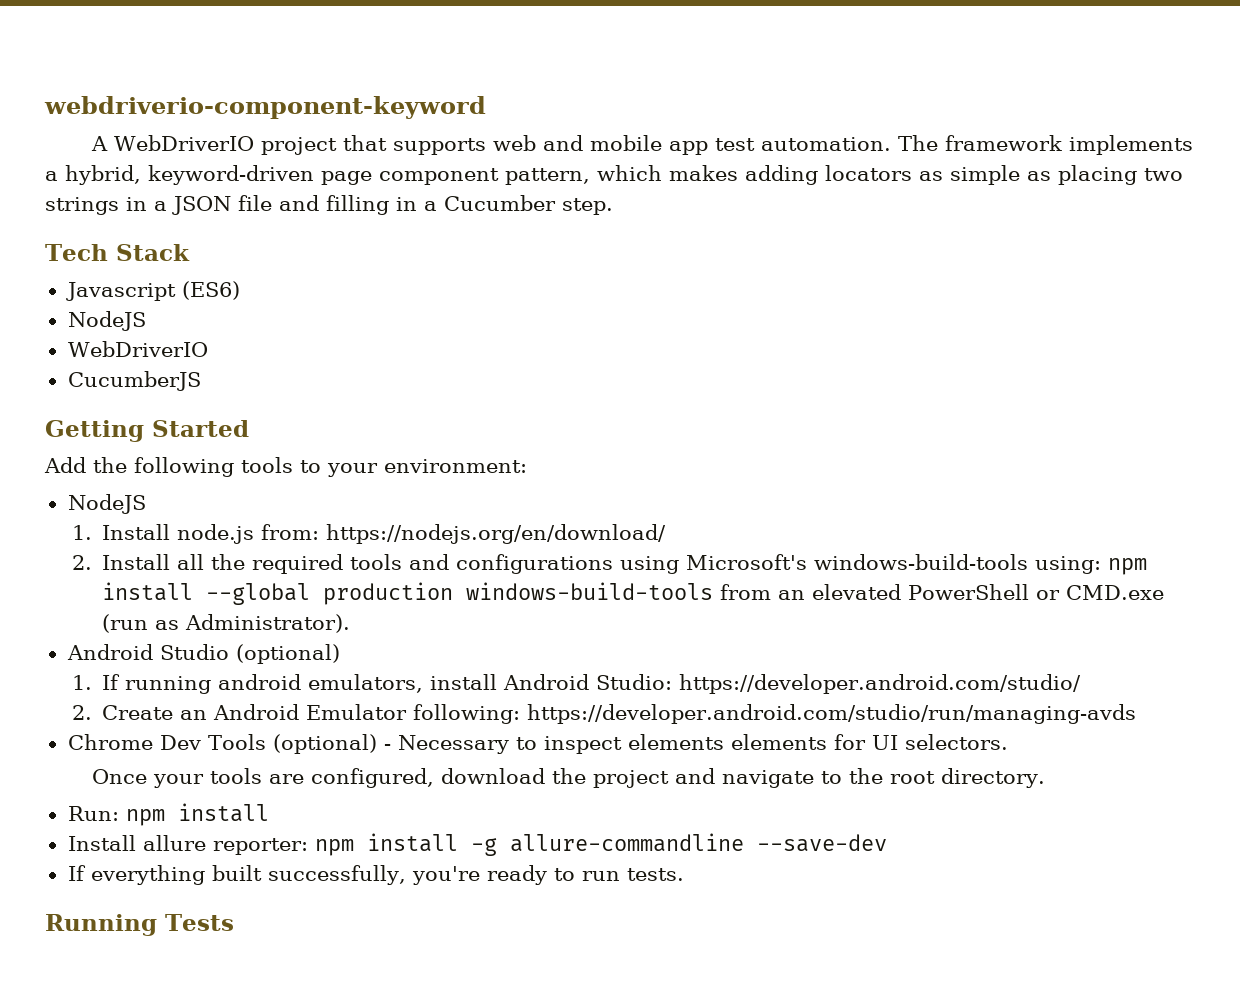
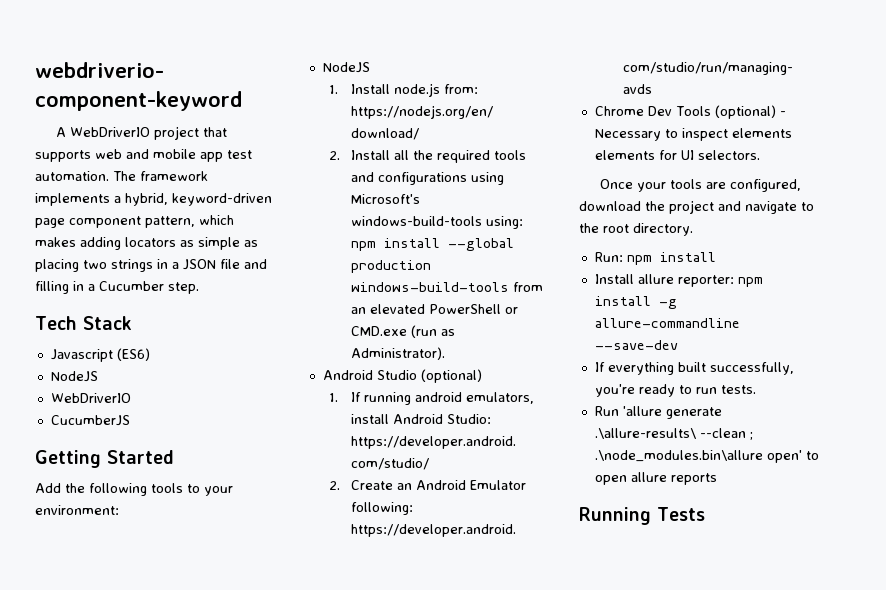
+ Run 'allure generate .\allure-results\ --clean ; .\node_modules.bin\allure open' to open allure reports

